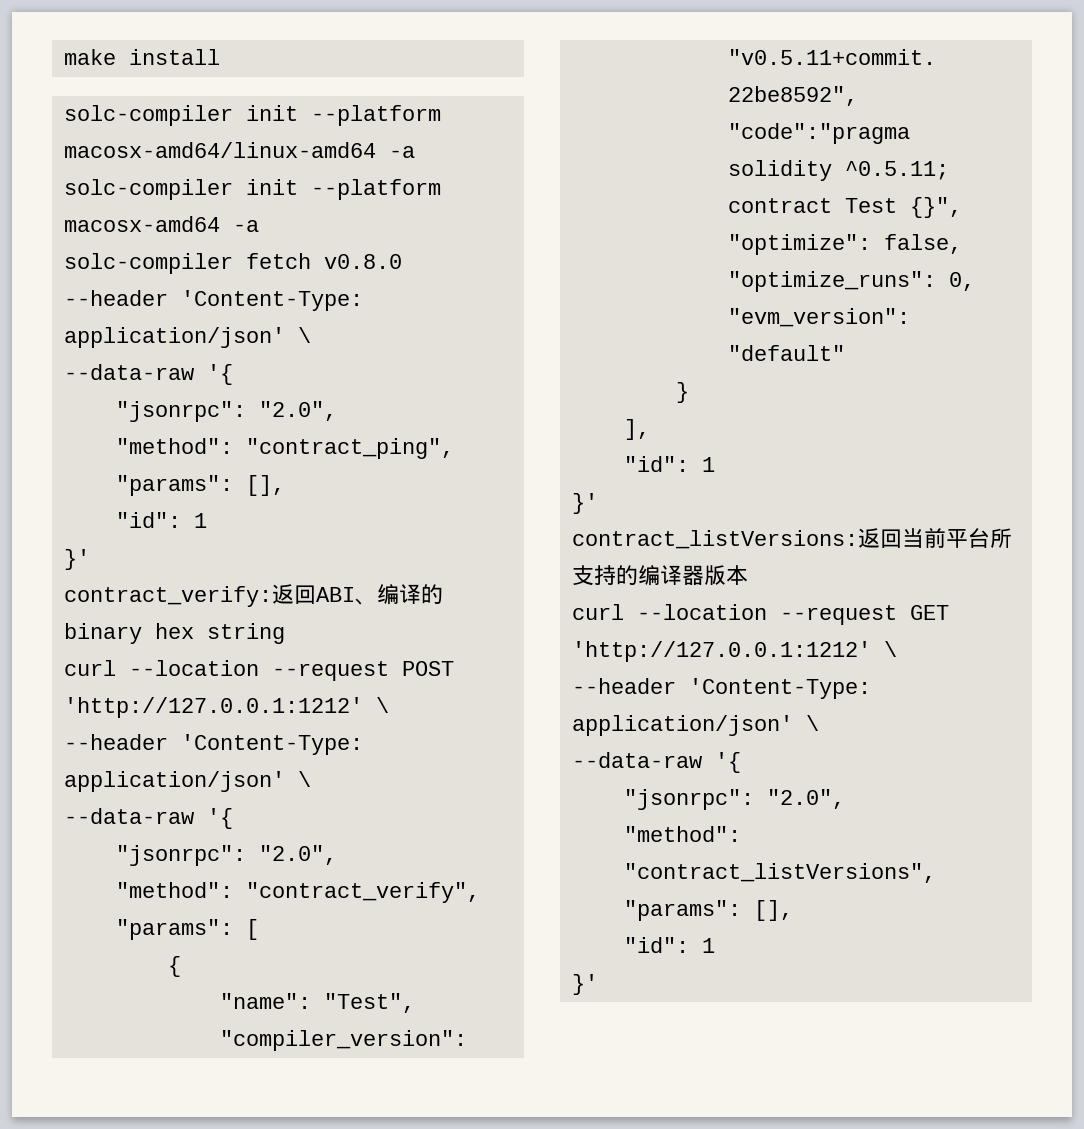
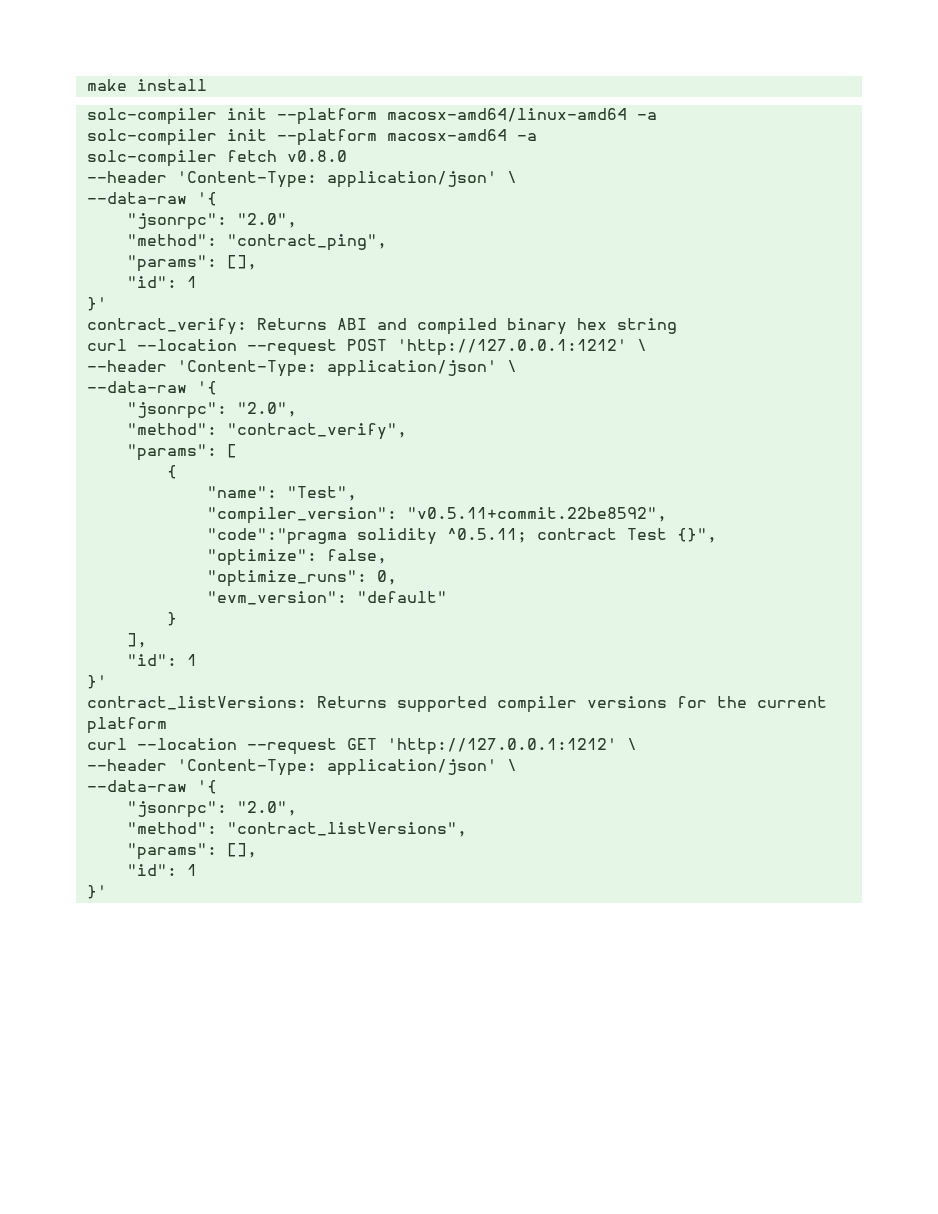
- contract_verify:返回ABI、编译的binary hex string
+ contract_verify: Returns ABI and compiled binary hex string
- contract_listVersions:返回当前平台所支持的编译器版本
+ contract_listVersions: Returns supported compiler versions for the current platform

